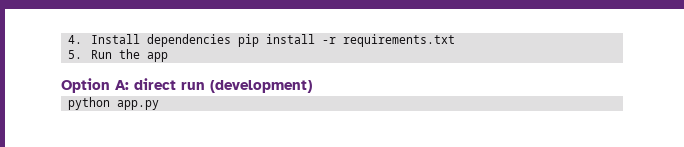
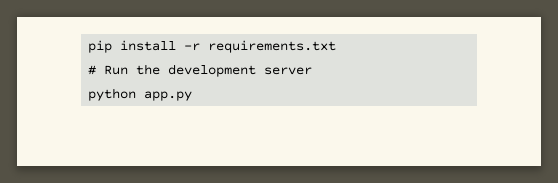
- 4. Install dependencies pip install -r requirements.txt
+ pip install -r requirements.txt
- 5. Run the app
- Option A: direct run (development)
+ # Run the development server

